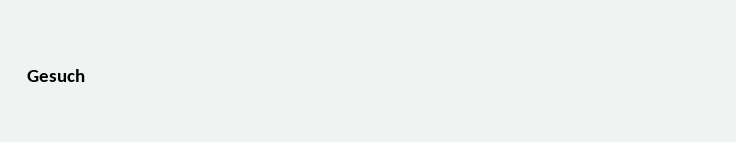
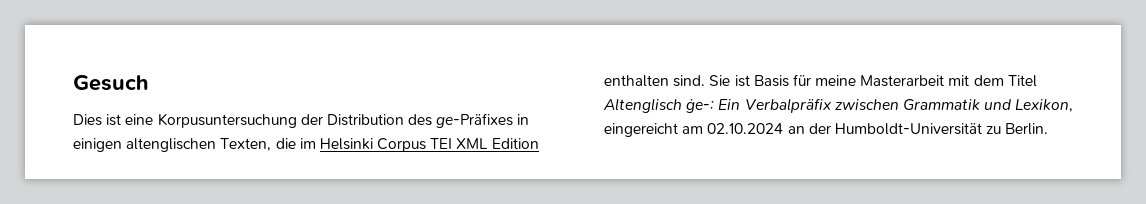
+ Dies ist eine Korpusuntersuchung der Distribution des ge-Präfixes in einigen altenglischen Texten, die im Helsinki Corpus TEI XML Edition enthalten sind. Sie ist Basis für meine Masterarbeit mit dem Titel Altenglisch ġe-: Ein Verbalpräfix zwischen Grammatik und Lexikon, eingereicht am 02.10.2024 an der Humboldt-Universität zu Berlin.

